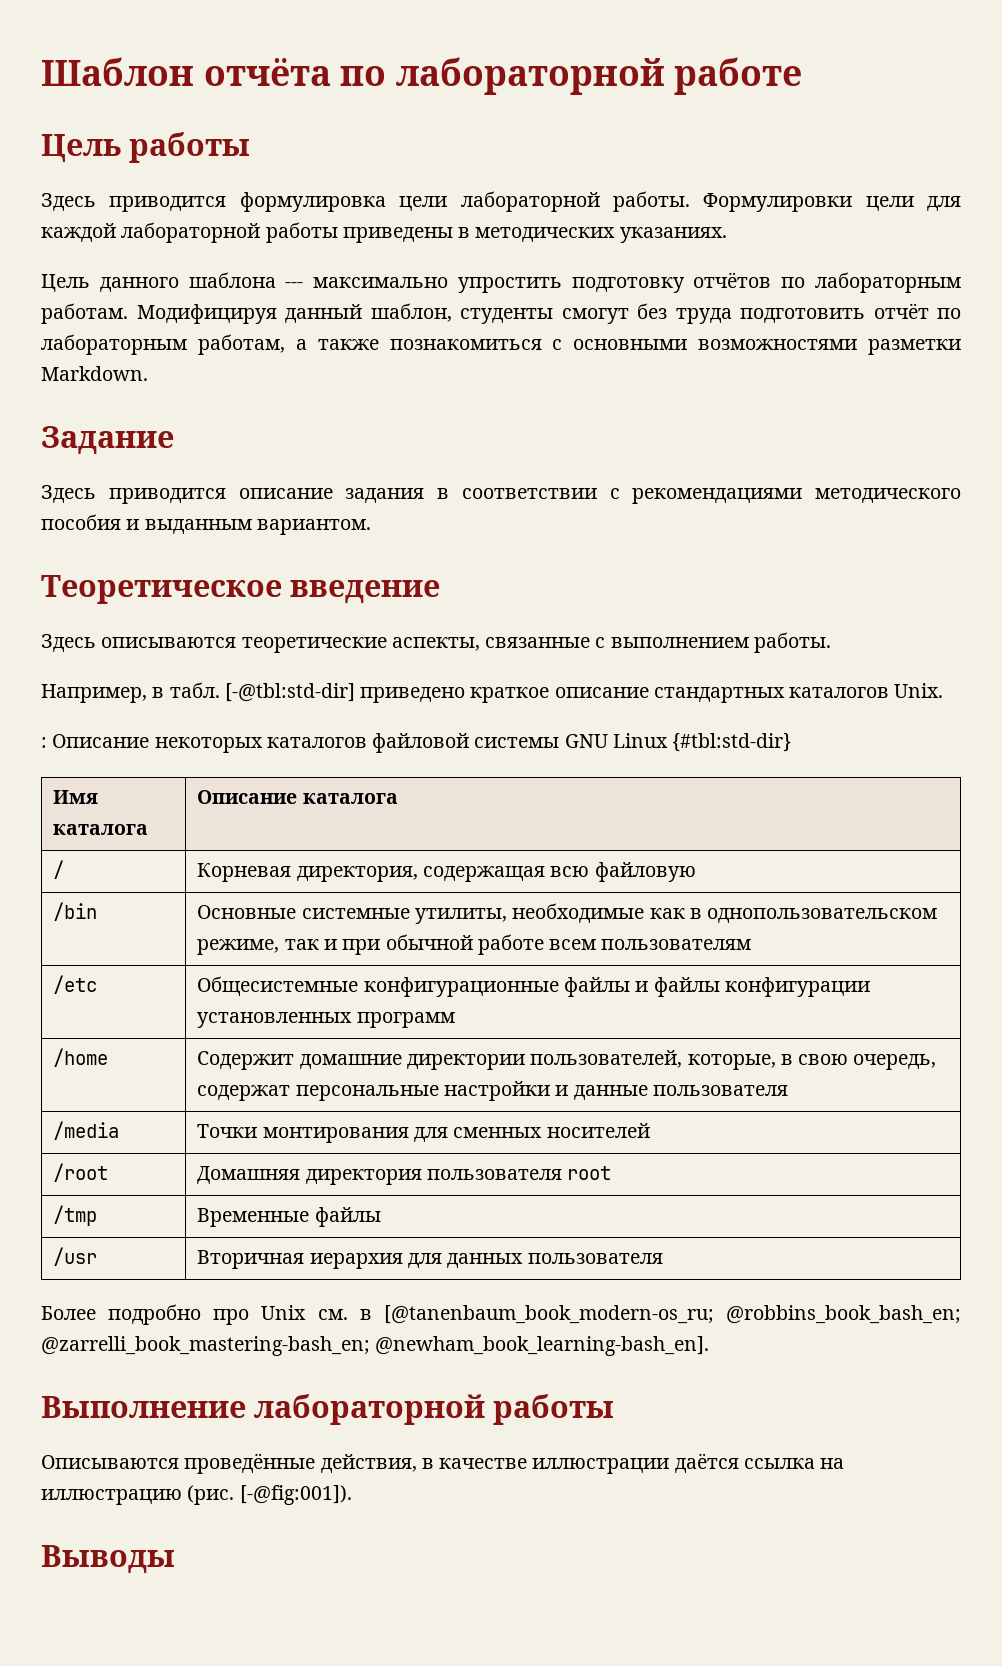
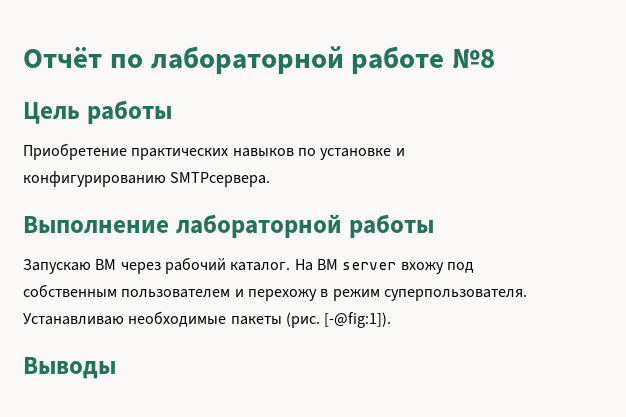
- Шаблон отчёта по лабораторной работе
+ Отчёт по лабораторной работе №8
- Здесь приводится формулировка цели лабораторной работы. Формулировки цели для каждой лабораторной работы приведены в методических указаниях.
- Цель данного шаблона --- максимально упростить подготовку отчётов по лабораторным работам. Модифицируя данный шаблон, студенты смогут без труда подготовить отчёт по лабораторным работам, а также познакомиться с основными возможностями разметки Markdown.
- Задание
- Здесь приводится описание задания в соответствии с рекомендациями методического пособия и выданным вариантом.
- Теоретическое введение
- Здесь описываются теоретические аспекты, связанные с выполнением работы.
- Например, в табл. [-@tbl:std-dir] приведено краткое описание стандартных каталогов Unix.
- : Описание некоторых каталогов файловой системы GNU Linux {#tbl:std-dir}
- Имя каталога | Описание каталога
- / | Корневая директория, содержащая всю файловую
- /bin | Основные системные утилиты, необходимые как в однопользовательском режиме, так и при обычной работе всем пользователям
- /etc | Общесистемные конфигурационные файлы и файлы конфигурации установленных программ
- /home | Содержит домашние директории пользователей, которые, в свою очередь, содержат персональные настройки и данные пользователя
- /media | Точки монтирования для сменных носителей
- /root | Домашняя директория пользователя root
- /tmp | Временные файлы
- /usr | Вторичная иерархия для данных пользователя
- Более подробно про Unix см. в [@tanenbaum_book_modern-os_ru; @robbins_book_bash_en; @zarrelli_book_mastering-bash_en; @newham_book_learning-bash_en].
+ Приобретение практических навыков по установке и конфигурированию SMTPсервера.
  Выполнение лабораторной работы
- Описываются проведённые действия, в качестве иллюстрации даётся ссылка на иллюстрацию (рис. [-@fig:001]).
+ Запускаю ВМ через рабочий каталог. На ВМ server вхожу под собственным пользователем и перехожу в режим суперпользователя. Устанавливаю необходимые пакеты (рис. [-@fig:1]).

